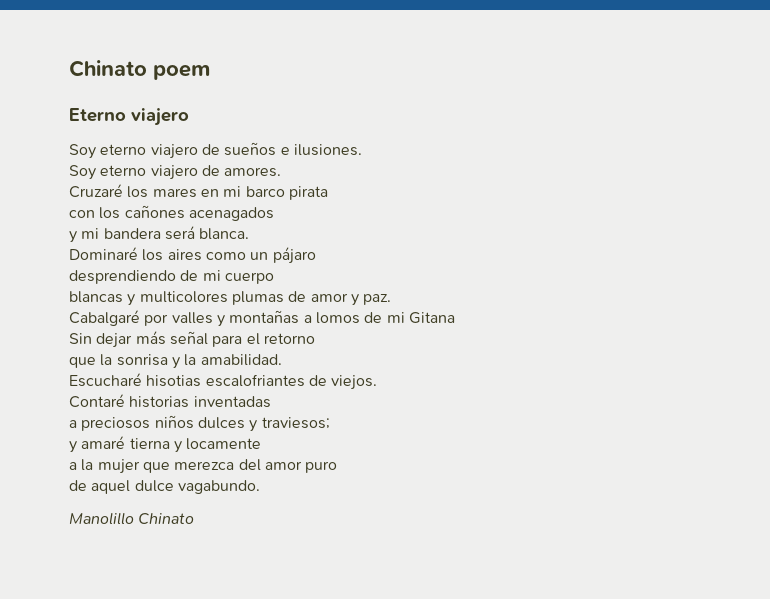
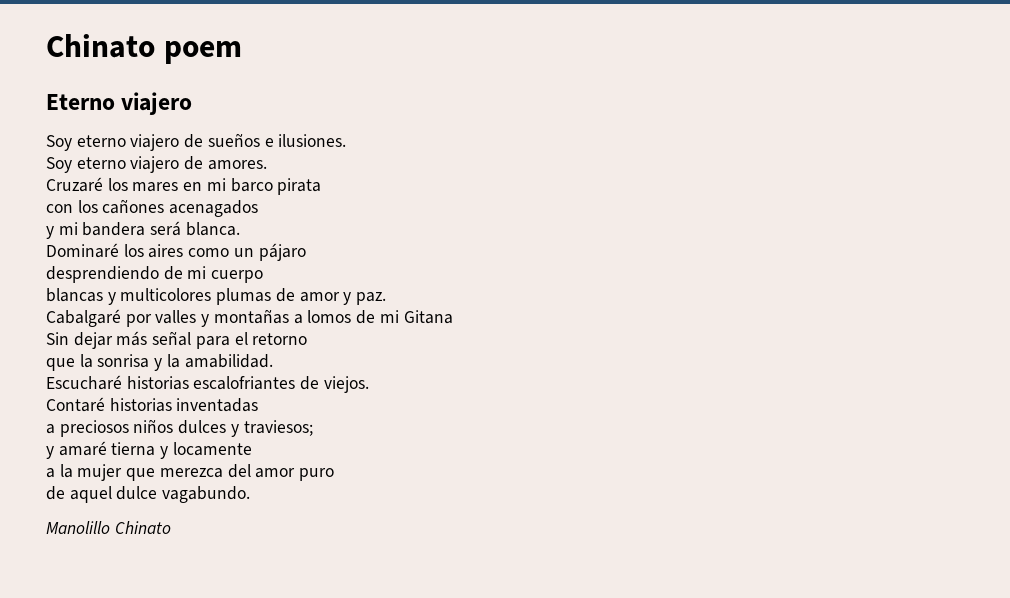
- Escucharé hisotias escalofriantes de viejos.
+ Escucharé historias escalofriantes de viejos.

